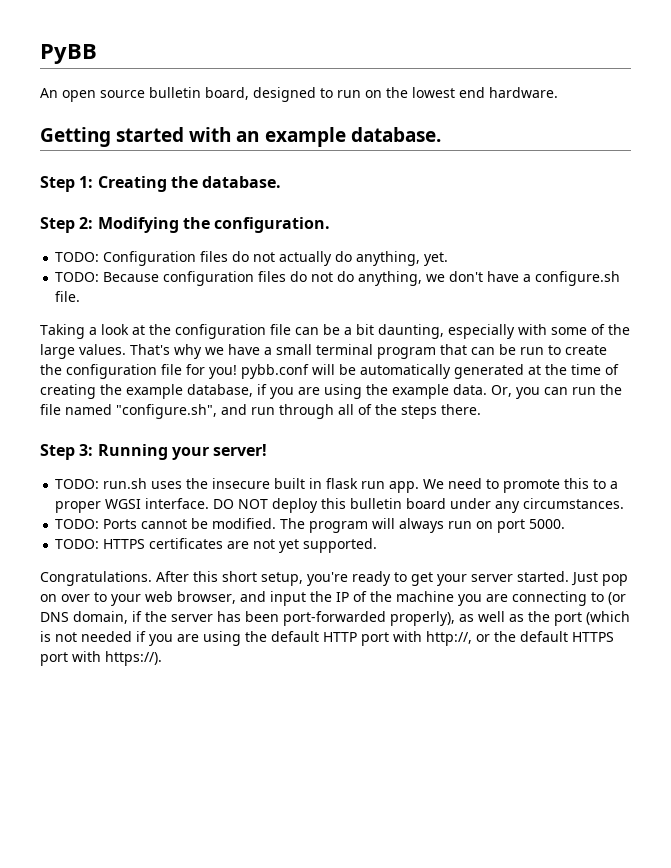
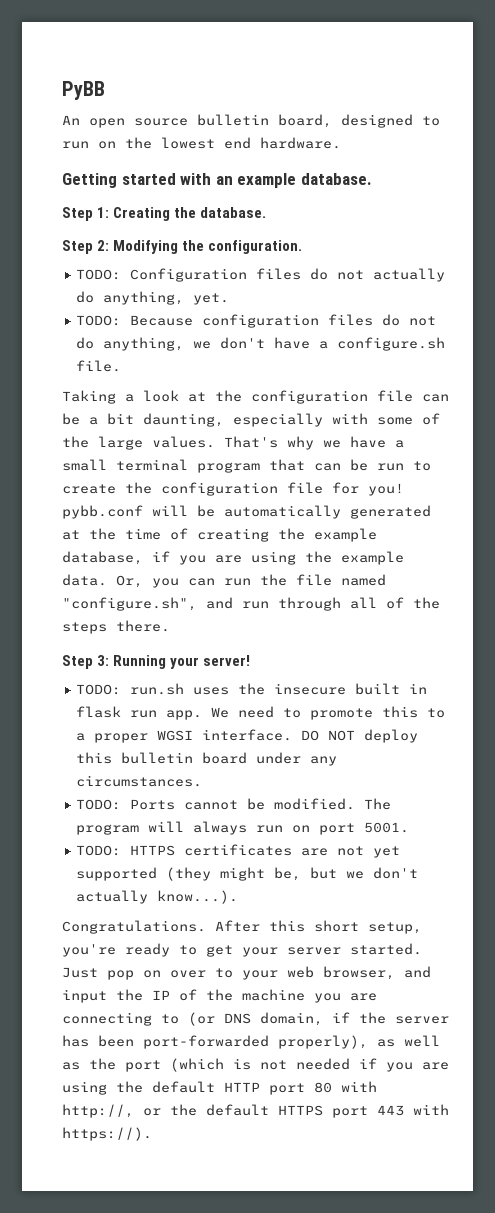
- The program will always run on port 5000.
+ The program will always run on port 5001.
- TODO: HTTPS certificates are not yet supported.
+ TODO: HTTPS certificates are not yet supported (they might be, but we don't actually know...).
- Just pop on over to your web browser, and input the IP of the machine you are connecting to (or DNS domain, if the server has been port-forwarded properly), as well as the port (which is not needed if you are using the default HTTP port with http://, or the default HTTPS port with https://).
+ Just pop on over to your web browser, and input the IP of the machine you are connecting to (or DNS domain, if the server has been port-forwarded properly), as well as the port (which is not needed if you are using the default HTTP port 80 with http://, or the default HTTPS port 443 with https://).

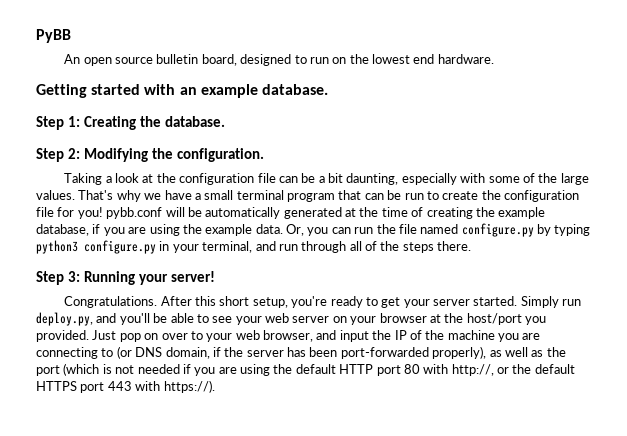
- TODO: Configuration files do not actually do anything, yet.
- TODO: Because configuration files do not do anything, we don't have a configure.sh file.
- Or, you can run the file named "configure.sh", and run through all of the steps there.
+ Or, you can run the file named configure.py by typing python3 configure.py in your terminal, and run through all of the steps there.
- TODO: run.sh uses the insecure built in flask run app. We need to promote this to a proper WGSI interface. DO NOT deploy this bulletin board under any circumstances.
- TODO: Ports cannot be modified. The program will always run on port 5001.
- TODO: HTTPS certificates are not yet supported (they might be, but we don't actually know...).
+ Simply run deploy.py, and you'll be able to see your web server on your browser at the host/port you provided.

